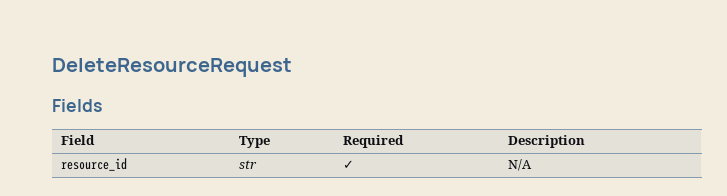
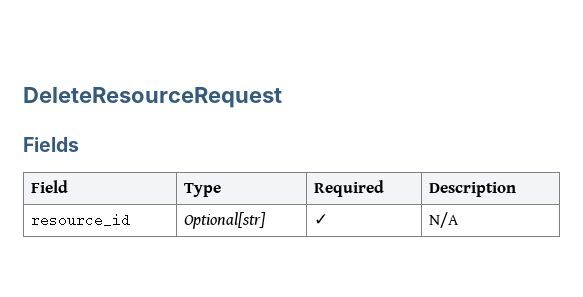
- resource_id | str | ✓ | N/A
+ resource_id | Optional[str] | ✓ | N/A

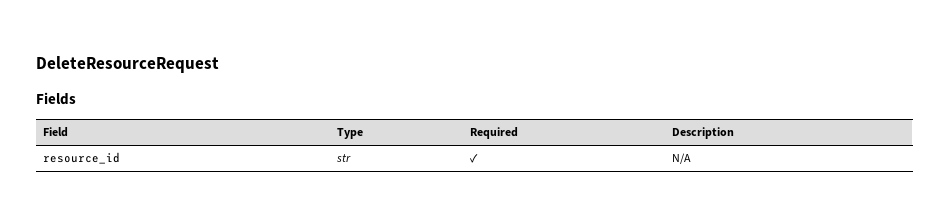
- resource_id | Optional[str] | ✓ | N/A
+ resource_id | str | ✓ | N/A

